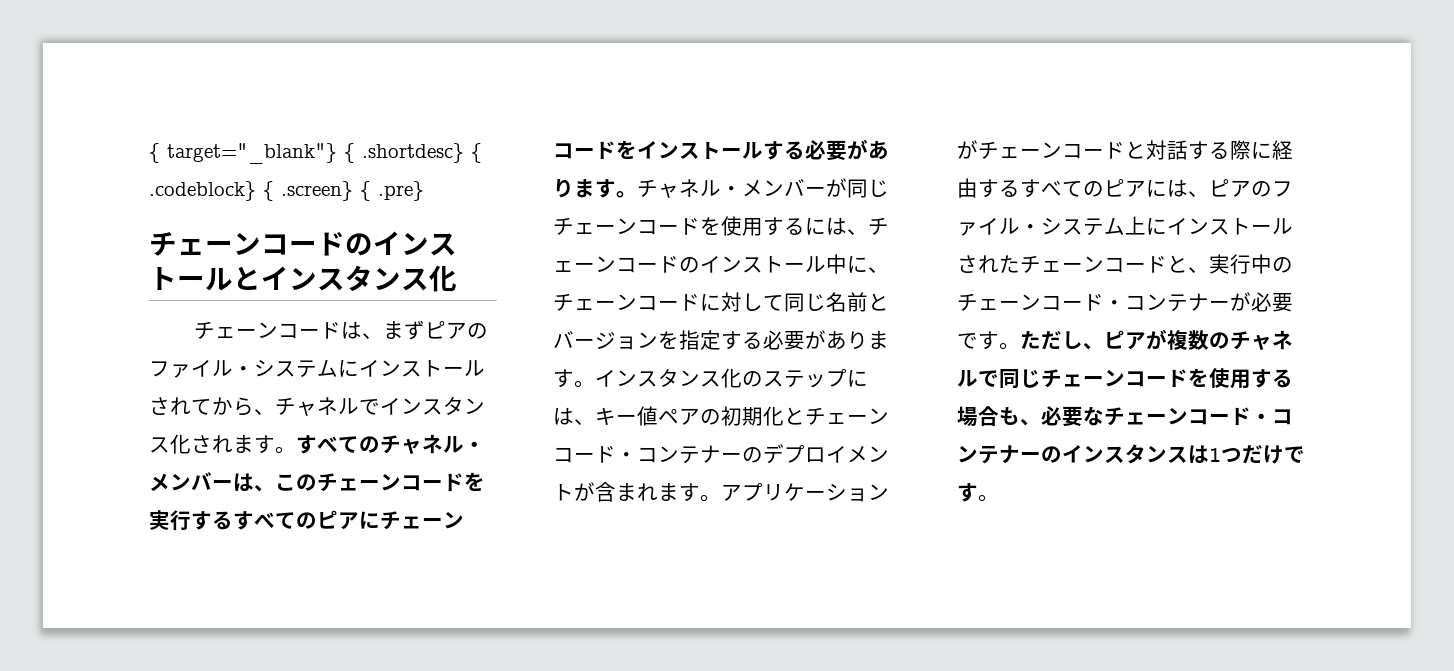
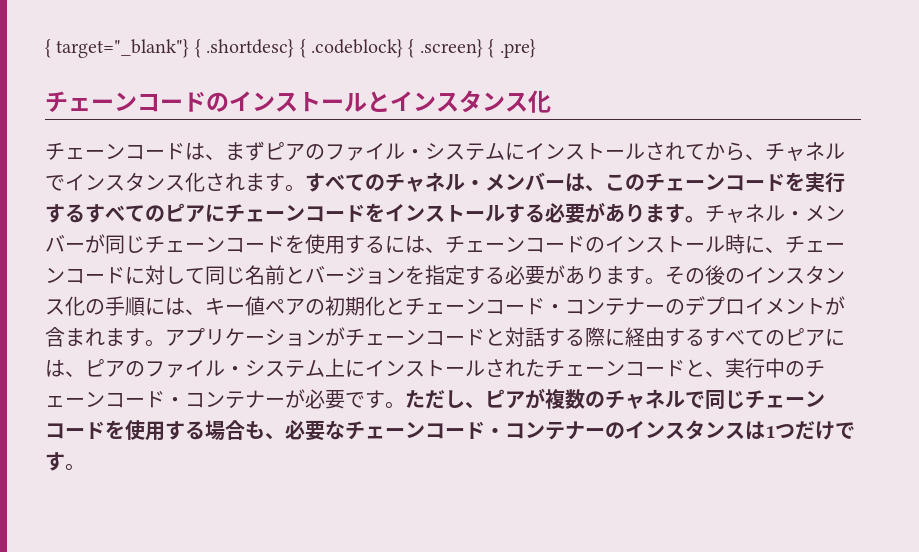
- チャネル・メンバーが同じチェーンコードを使用するには、チェーンコードのインストール中に、チェーンコードに対して同じ名前とバージョンを指定する必要があります。
+ チャネル・メンバーが同じチェーンコードを使用するには、チェーンコードのインストール時に、チェーンコードに対して同じ名前とバージョンを指定する必要があります。
- インスタンス化のステップには、キー値ペアの初期化とチェーンコード・コンテナーのデプロイメントが含まれます。
+ その後のインスタンス化の手順には、キー値ペアの初期化とチェーンコード・コンテナーのデプロイメントが含まれます。

